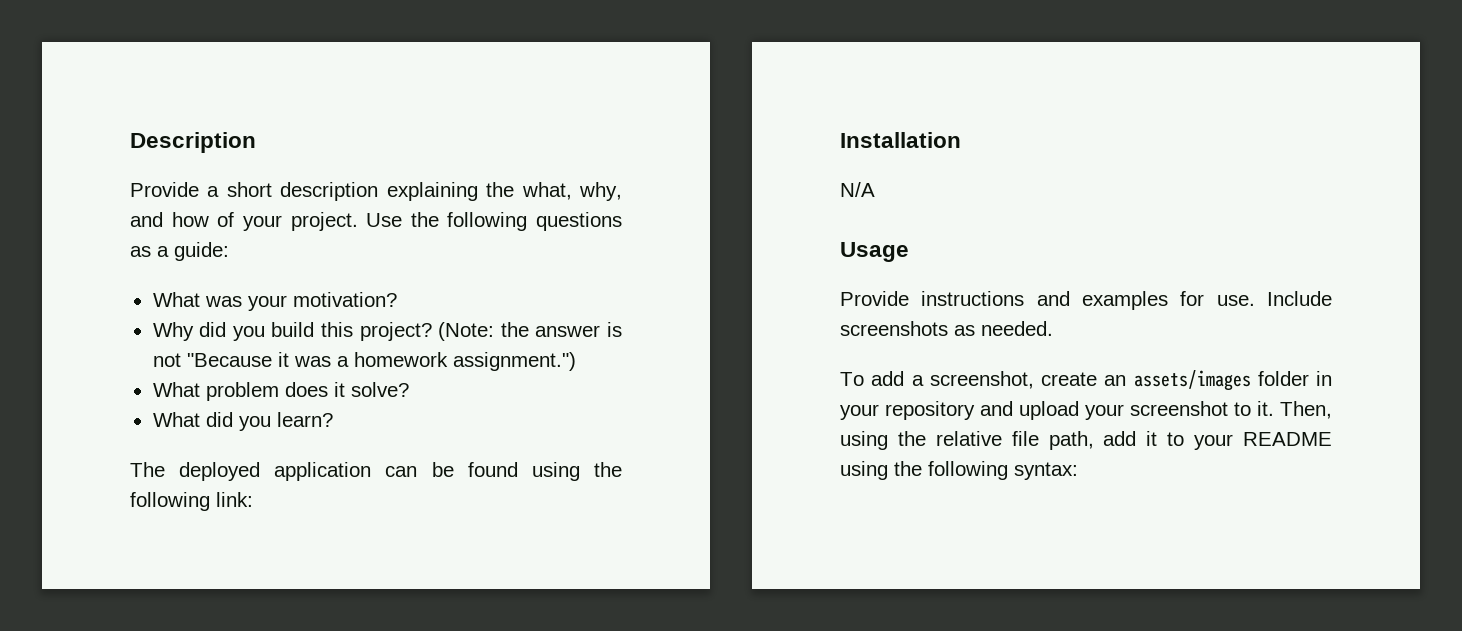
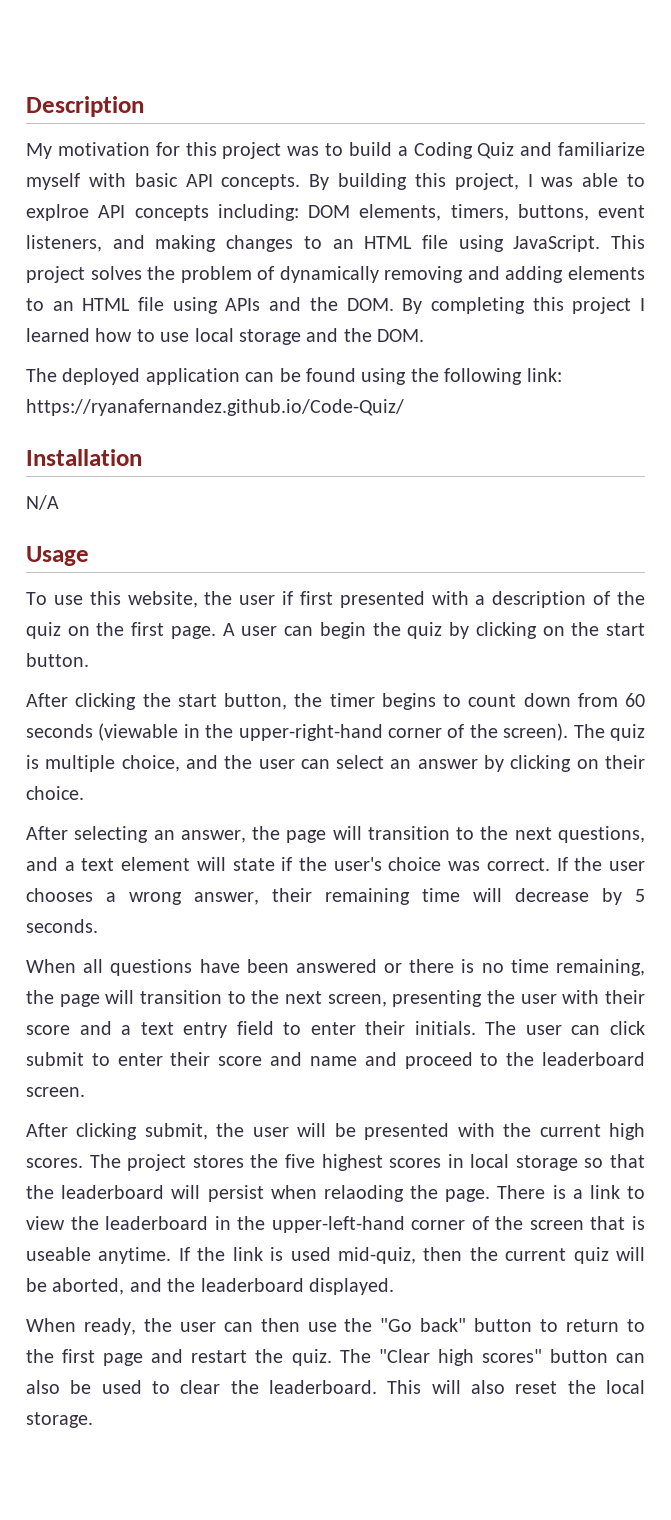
- Provide a short description explaining the what, why, and how of your project. Use the following questions as a guide:
- What was your motivation?
- Why did you build this project? (Note: the answer is not "Because it was a homework assignment.")
- What problem does it solve?
- What did you learn?
+ My motivation for this project was to build a Coding Quiz and familiarize myself with basic API concepts. By building this project, I was able to explroe API concepts including: DOM elements, timers, buttons, event listeners, and making changes to an HTML file using JavaScript. This project solves the problem of dynamically removing and adding elements to an HTML file using APIs and the DOM. By completing this project I learned how to use local storage and the DOM.
- The deployed application can be found using the following link:
+ The deployed application can be found using the following link: https://ryanafernandez.github.io/Code-Quiz/
- Provide instructions and examples for use. Include screenshots as needed.
- To add a screenshot, create an assets/images folder in your repository and upload your screenshot to it. Then, using the relative file path, add it to your README using the following syntax:
+ To use this website, the user if first presented with a description of the quiz on the first page. A user can begin the quiz by clicking on the start button.
+ After clicking the start button, the timer begins to count down from 60 seconds (viewable in the upper-right-hand corner of the screen). The quiz is multiple choice, and the user can select an answer by clicking on their choice.
+ After selecting an answer, the page will transition to the next questions, and a text element will state if the user's choice was correct. If the user chooses a wrong answer, their remaining time will decrease by 5 seconds.
+ When all questions have been answered or there is no time remaining, the page will transition to the next screen, presenting the user with their score and a text entry field to enter their initials. The user can click submit to enter their score and name and proceed to the leaderboard screen.
+ After clicking submit, the user will be presented with the current high scores. The project stores the five highest scores in local storage so that the leaderboard will persist when relaoding the page. There is a link to view the leaderboard in the upper-left-hand corner of the screen that is useable anytime. If the link is used mid-quiz, then the current quiz will be aborted, and the leaderboard displayed.
+ When ready, the user can then use the "Go back" button to return to the first page and restart the quiz. The "Clear high scores" button can also be used to clear the leaderboard. This will also reset the local storage.

